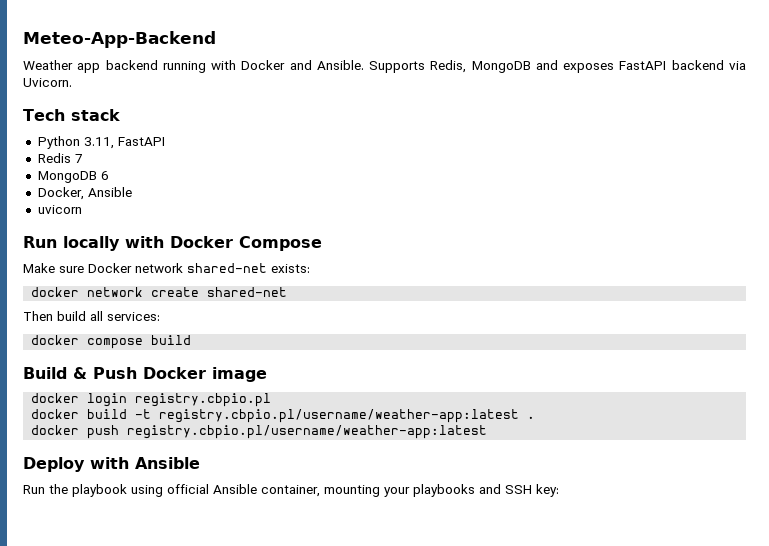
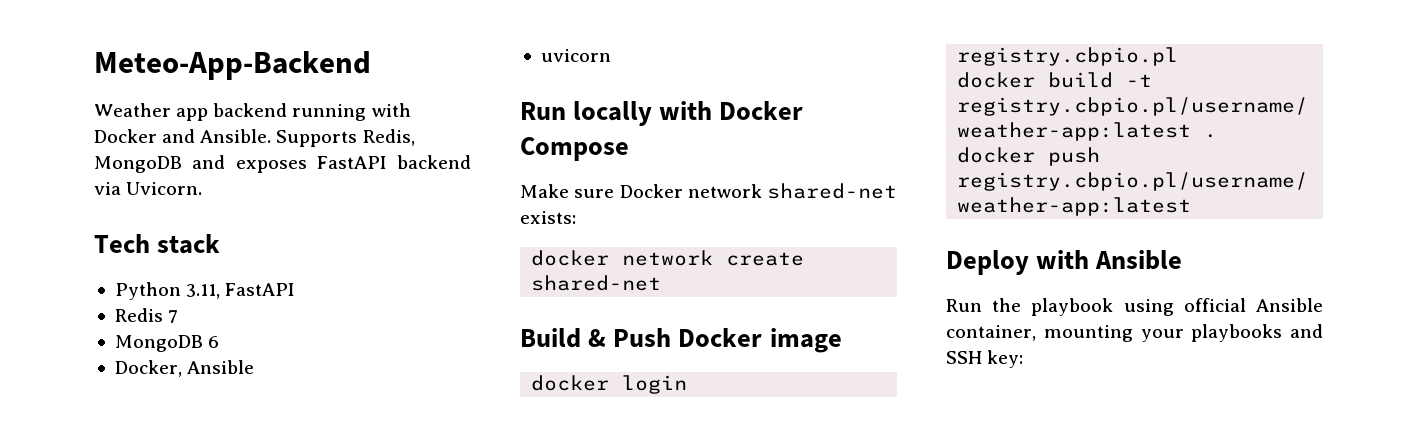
- Then build all services:
- docker compose build

